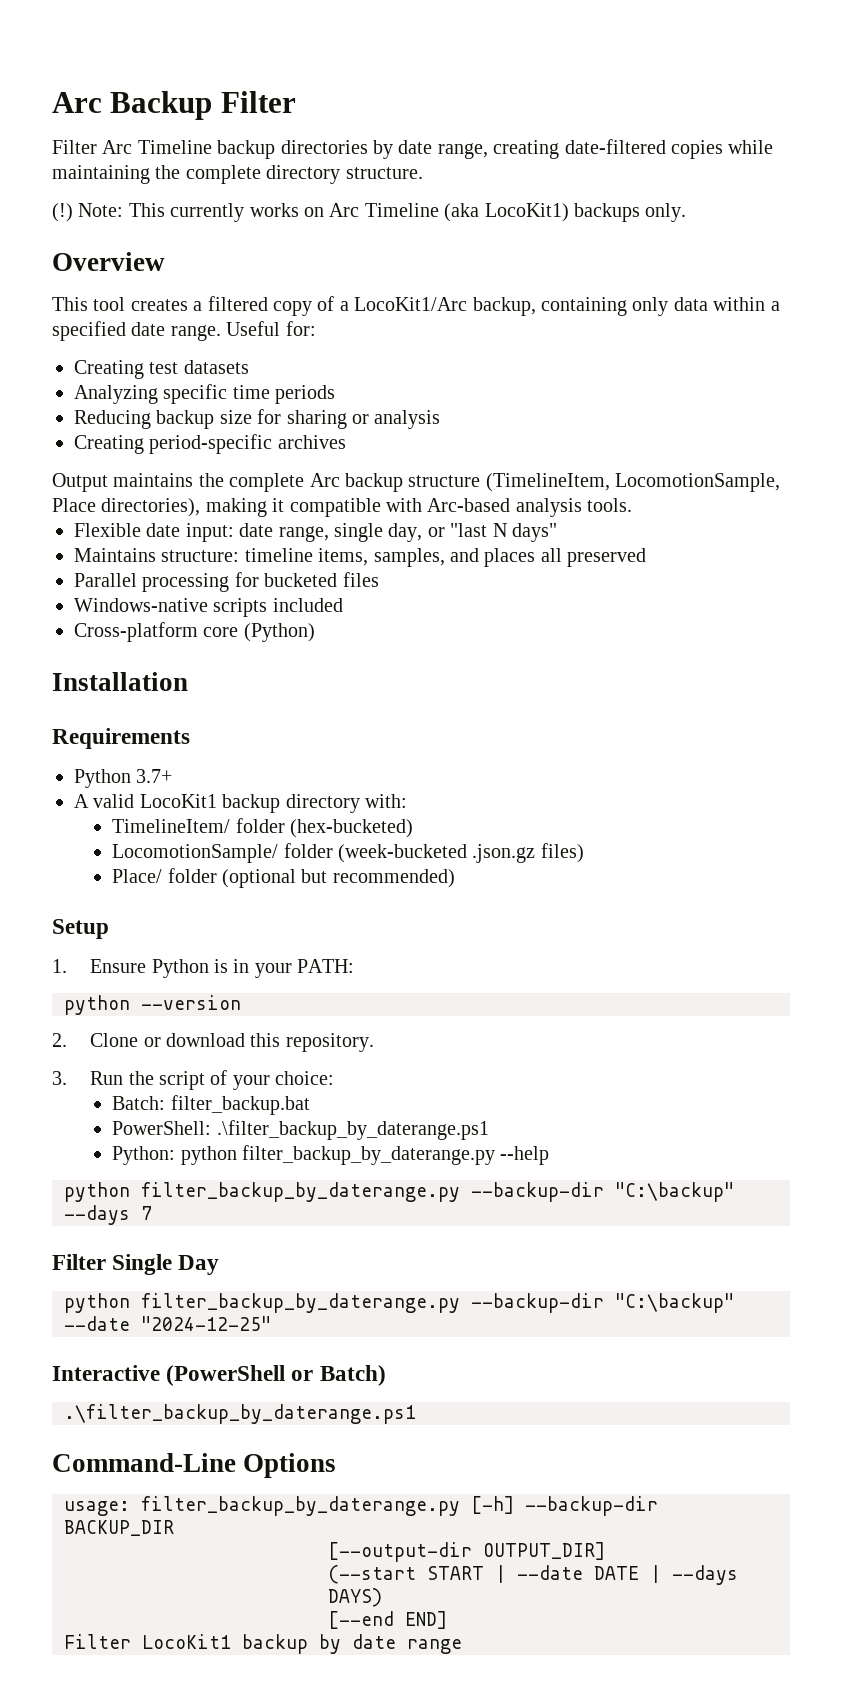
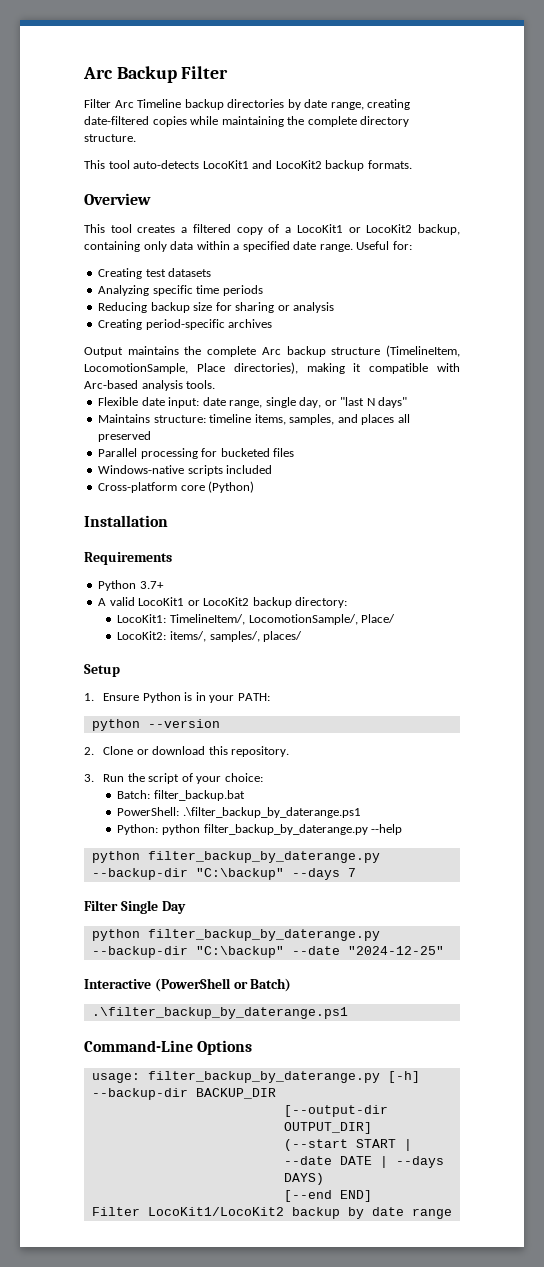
- (!) Note: This currently works on Arc Timeline (aka LocoKit1) backups only.
+ This tool auto-detects LocoKit1 and LocoKit2 backup formats.
- This tool creates a filtered copy of a LocoKit1/Arc backup, containing only data within a specified date range.
+ This tool creates a filtered copy of a LocoKit1 or LocoKit2 backup, containing only data within a specified date range.
- A valid LocoKit1 backup directory with:
- TimelineItem/ folder (hex-bucketed)
- LocomotionSample/ folder (week-bucketed .json.gz files)
- Place/ folder (optional but recommended)
+ A valid LocoKit1 or LocoKit2 backup directory:
+ LocoKit1: TimelineItem/, LocomotionSample/, Place/
+ LocoKit2: items/, samples/, places/
- Filter LocoKit1 backup by date range
+ Filter LocoKit1/LocoKit2 backup by date range

